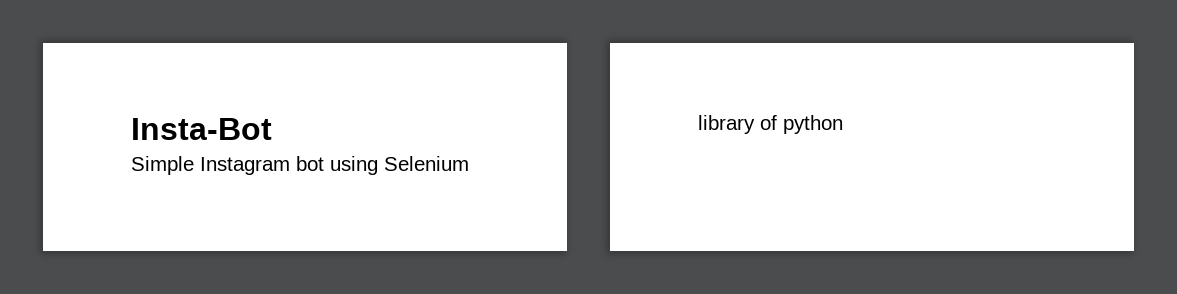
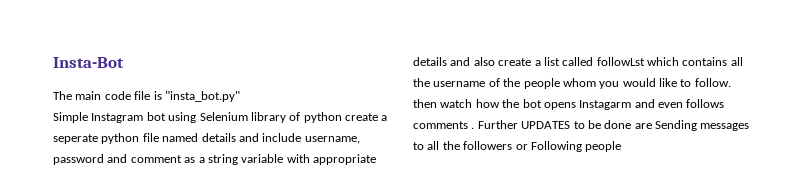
+ The main code file is "insta_bot.py"
- Simple Instagram bot using Selenium library of python
+ Simple Instagram bot using Selenium library of python create a seperate python file named details and include username, password and comment as a string variable with appropriate details and also create a list called followLst which contains all the username of the people whom you would like to follow. then watch how the bot opens Instagarm and even follows comments . Further UPDATES to be done are Sending messages to all the followers or Following people

